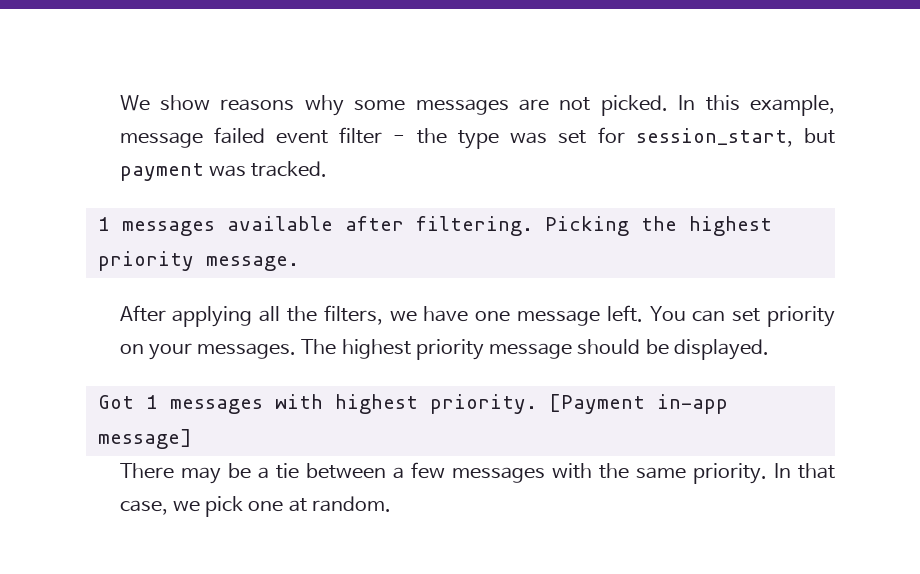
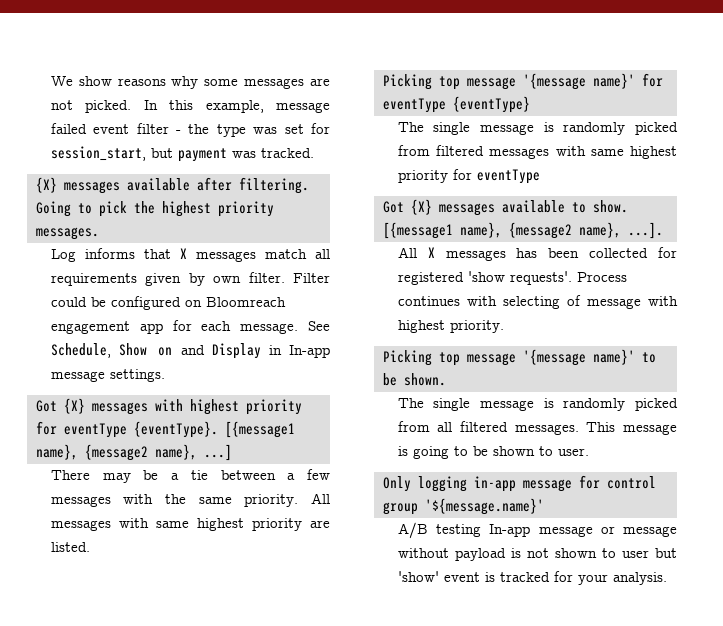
- 1 messages available after filtering.
+ {X} messages available after filtering.
- Picking the highest priority message.
- After applying all the filters, we have one message left. You can set priority on your messages. The highest priority message should be displayed.
- Got 1 messages with highest priority. [Payment in-app message]
+ Going to pick the highest priority messages.
+ Log informs that X messages match all requirements given by own filter. Filter could be configured on Bloomreach engagement app for each message. See Schedule, Show on and Display in In-app message settings.
+ Got {X} messages with highest priority for eventType {eventType}. [{message1 name}, {message2 name}, ...]
- In that case, we pick one at random.
+ All messages with same highest priority are listed.
+ Picking top message '{message name}' for eventType {eventType}
+ The single message is randomly picked from filtered messages with same highest priority for eventType
+ Got {X} messages available to show. [{message1 name}, {message2 name}, ...].
+ All X messages has been collected for registered 'show requests'. Process continues with selecting of message with highest priority.
+ Picking top message '{message name}' to be shown.
+ The single message is randomly picked from all filtered messages. This message is going to be shown to user.
+ Only logging in-app message for control group '${message.name}'
+ A/B testing In-app message or message without payload is not shown to user but 'show' event is tracked for your analysis.

